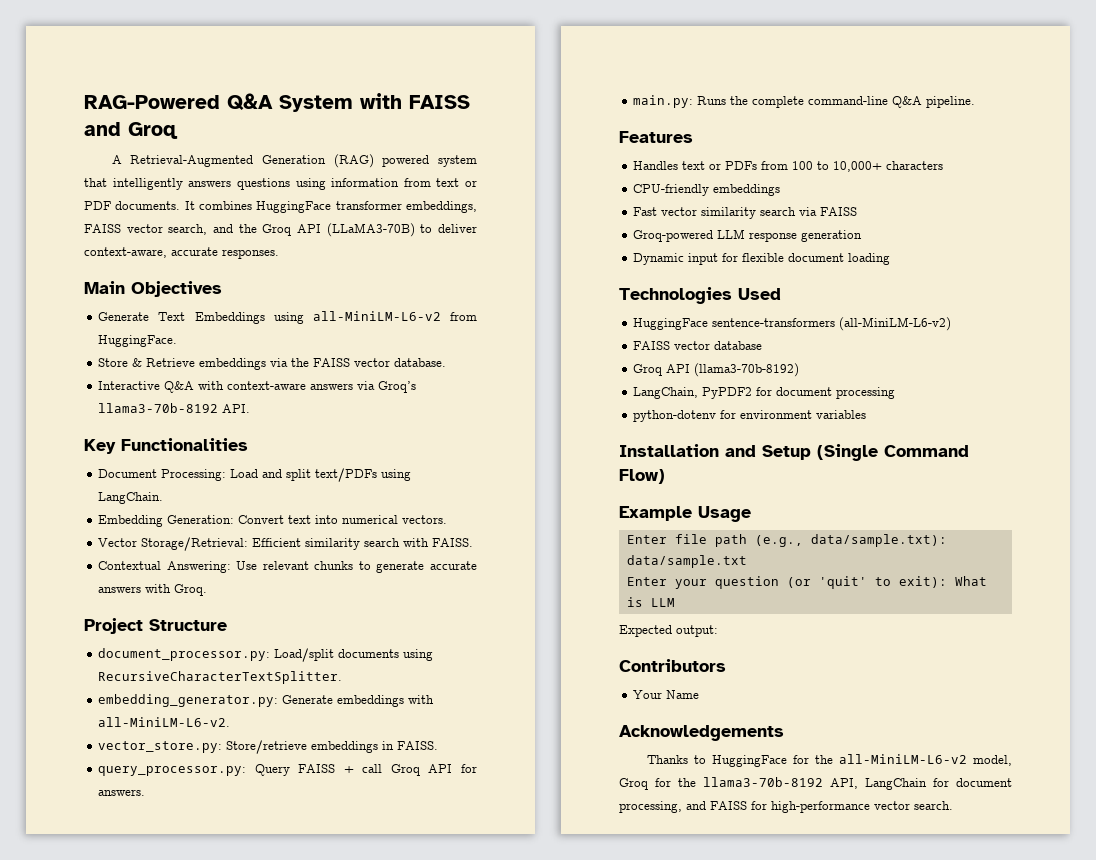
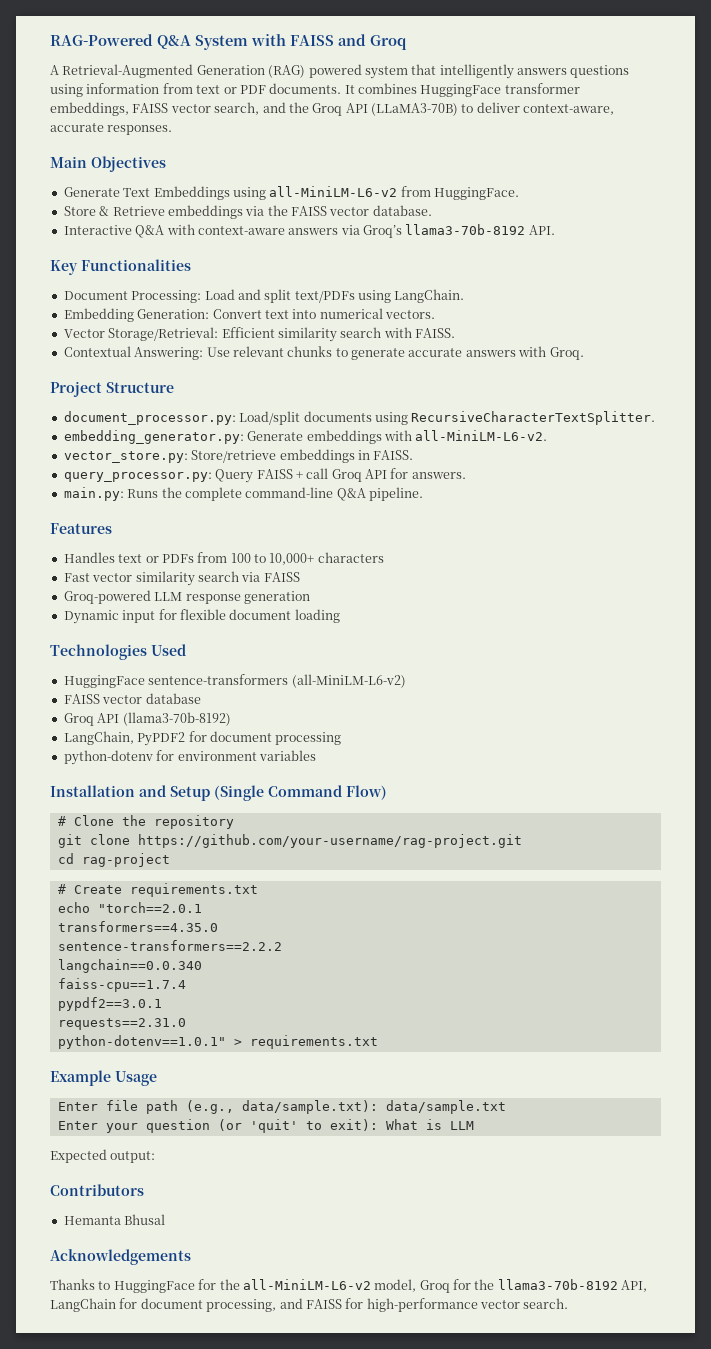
- CPU-friendly embeddings
+ # Clone the repository
+ git clone https://github.com/your-username/rag-project.git
+ cd rag-project
+ # Create requirements.txt
+ echo "torch==2.0.1
+ transformers==4.35.0
+ sentence-transformers==2.2.2
+ langchain==0.0.340
+ faiss-cpu==1.7.4
+ pypdf2==3.0.1
+ requests==2.31.0
+ python-dotenv==1.0.1" > requirements.txt
- Your Name
+ Hemanta Bhusal

